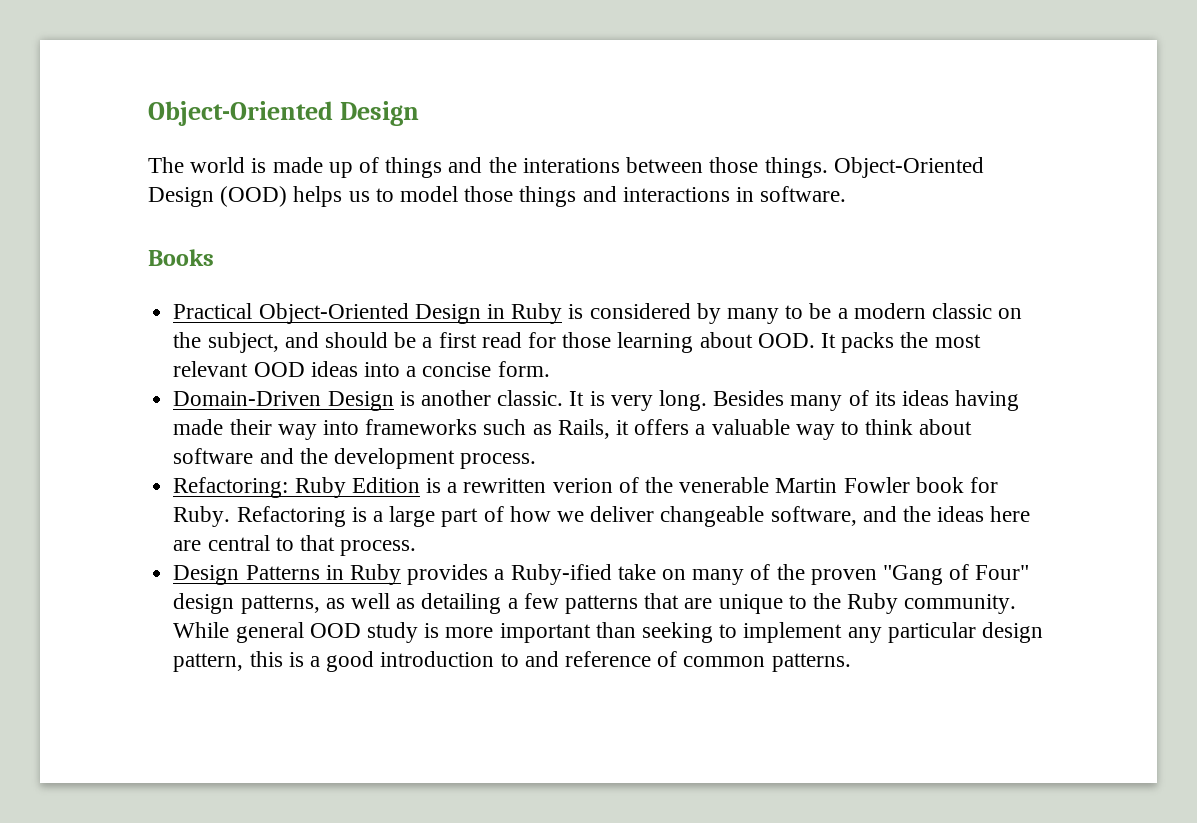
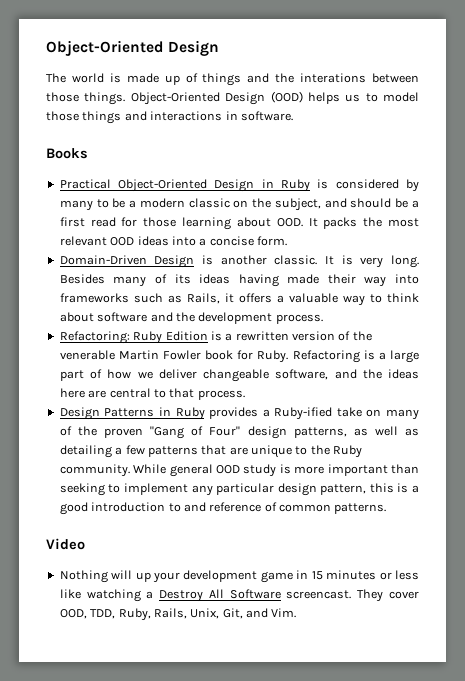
- Refactoring: Ruby Edition is a rewritten verion of the venerable Martin Fowler book for Ruby.
+ Refactoring: Ruby Edition is a rewritten version of the venerable Martin Fowler book for Ruby.
+ Video
+ Nothing will up your development game in 15 minutes or less like watching a Destroy All Software screencast. They cover OOD, TDD, Ruby, Rails, Unix, Git, and Vim.

